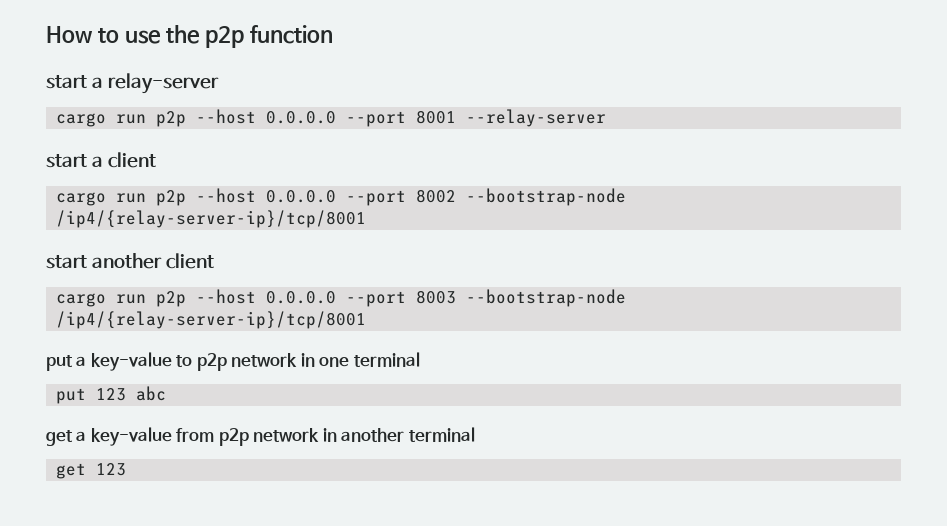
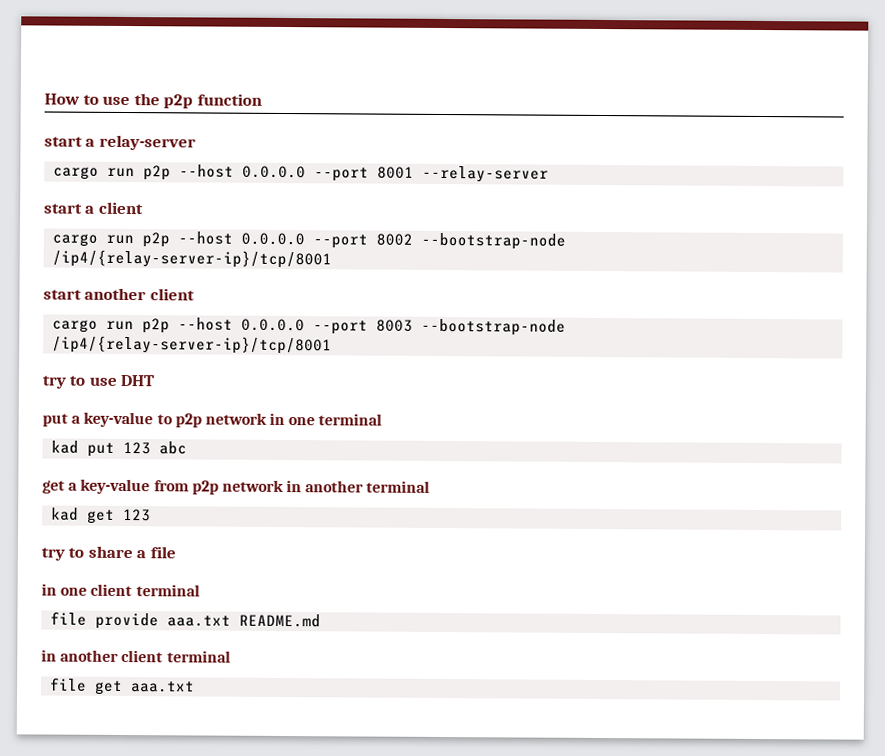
+ try to use DHT
- put 123 abc
+ kad put 123 abc
- get 123
+ kad get 123
+ try to share a file
+ in one client terminal
+ file provide aaa.txt README.md
+ in another client terminal
+ file get aaa.txt

